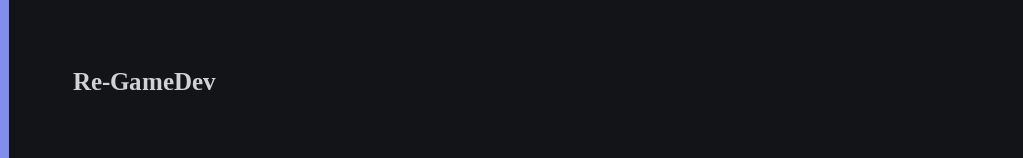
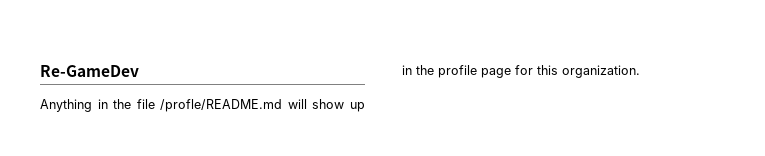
+ Anything in the file /profle/README.md will show up in the profile page for this organization.

